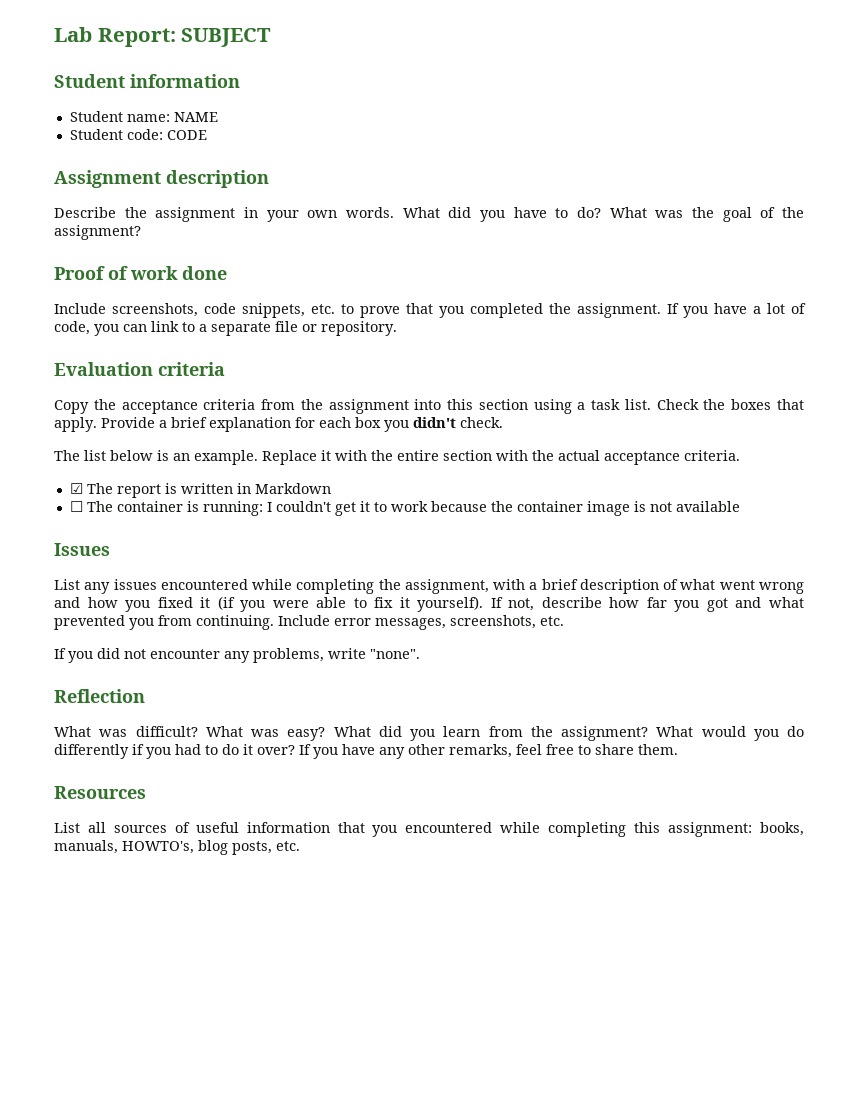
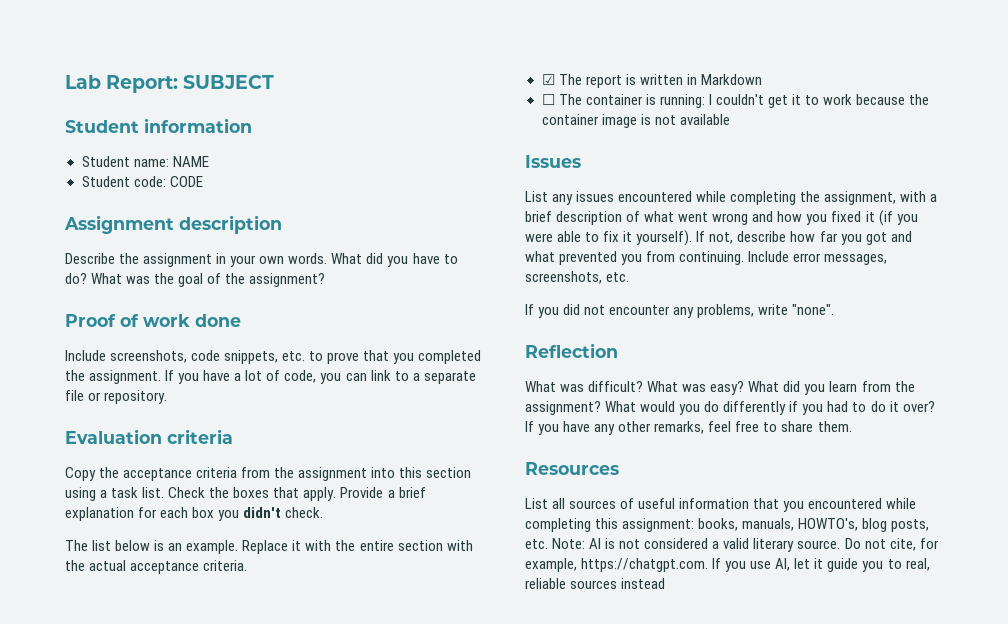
- List all sources of useful information that you encountered while completing this assignment: books, manuals, HOWTO's, blog posts, etc.
+ List all sources of useful information that you encountered while completing this assignment: books, manuals, HOWTO's, blog posts, etc. Note: AI is not considered a valid literary source. Do not cite, for example, https://chatgpt.com. If you use AI, let it guide you to real, reliable sources instead

